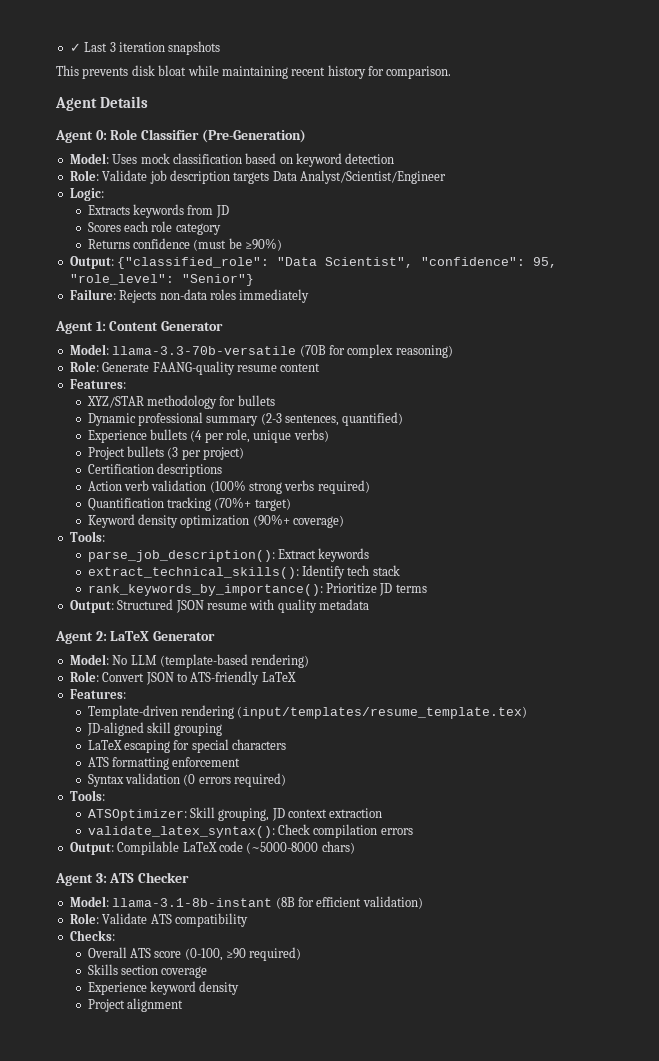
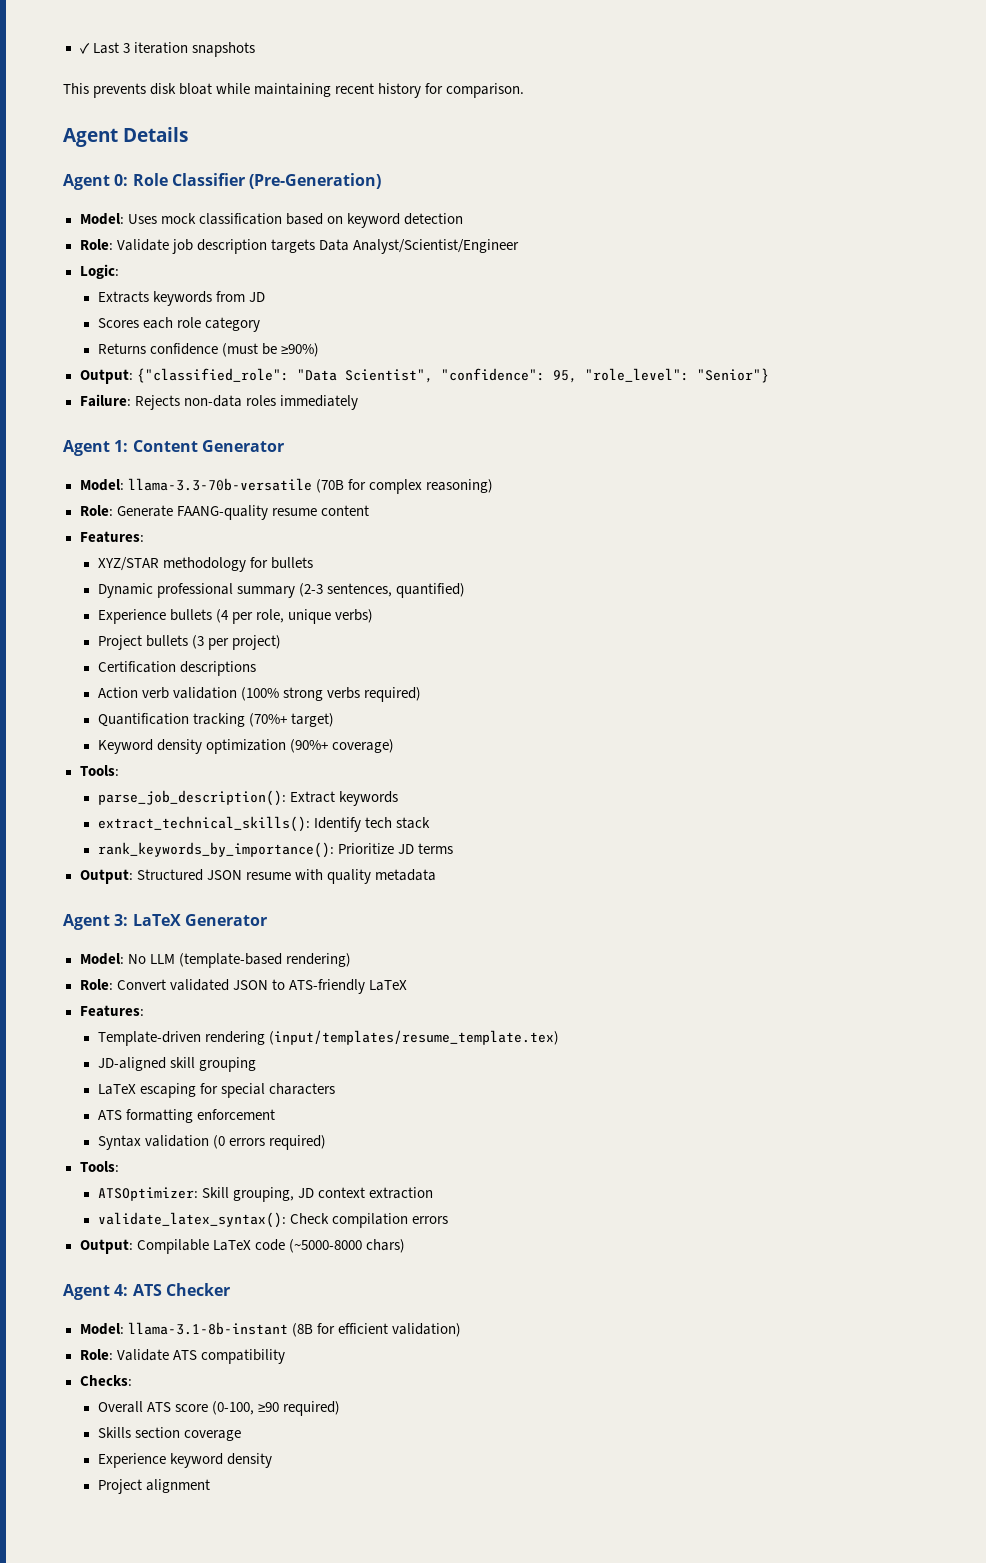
- Agent 2: LaTeX Generator
+ Agent 3: LaTeX Generator
- Role: Convert JSON to ATS-friendly LaTeX
+ Role: Convert validated JSON to ATS-friendly LaTeX
- Agent 3: ATS Checker
+ Agent 4: ATS Checker

